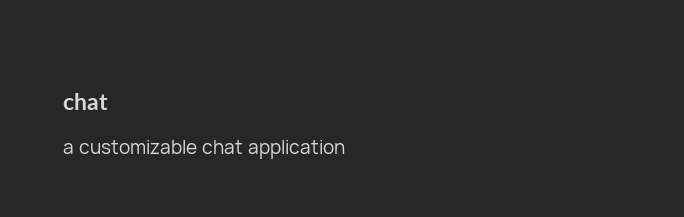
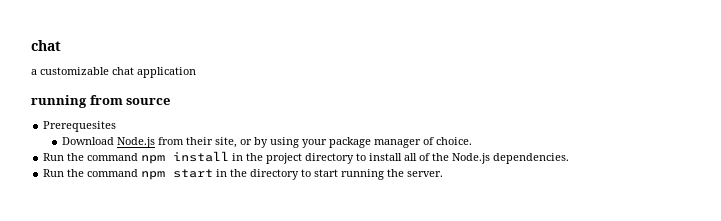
+ running from source
+ Prerequesites
+ Download Node.js from their site, or by using your package manager of choice.
+ Run the command npm install in the project directory to install all of the Node.js dependencies.
+ Run the command npm start in the directory to start running the server.

